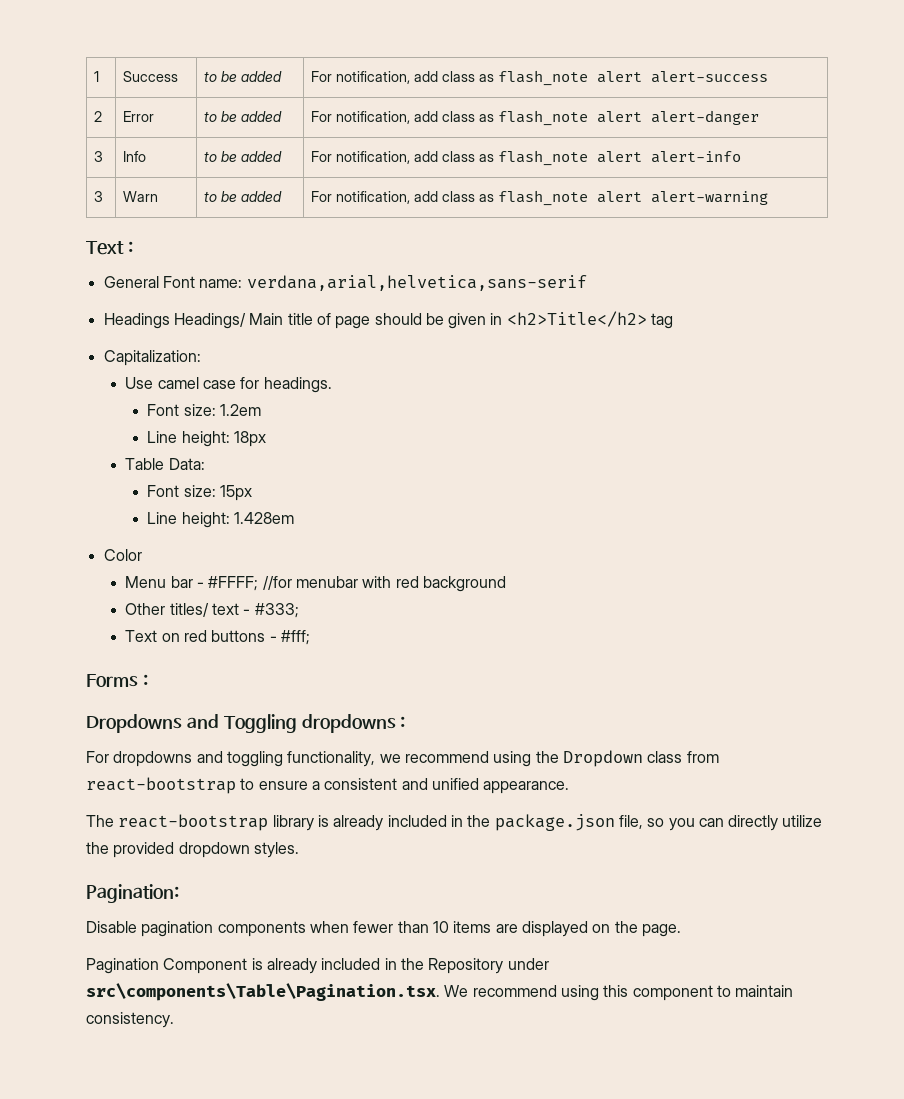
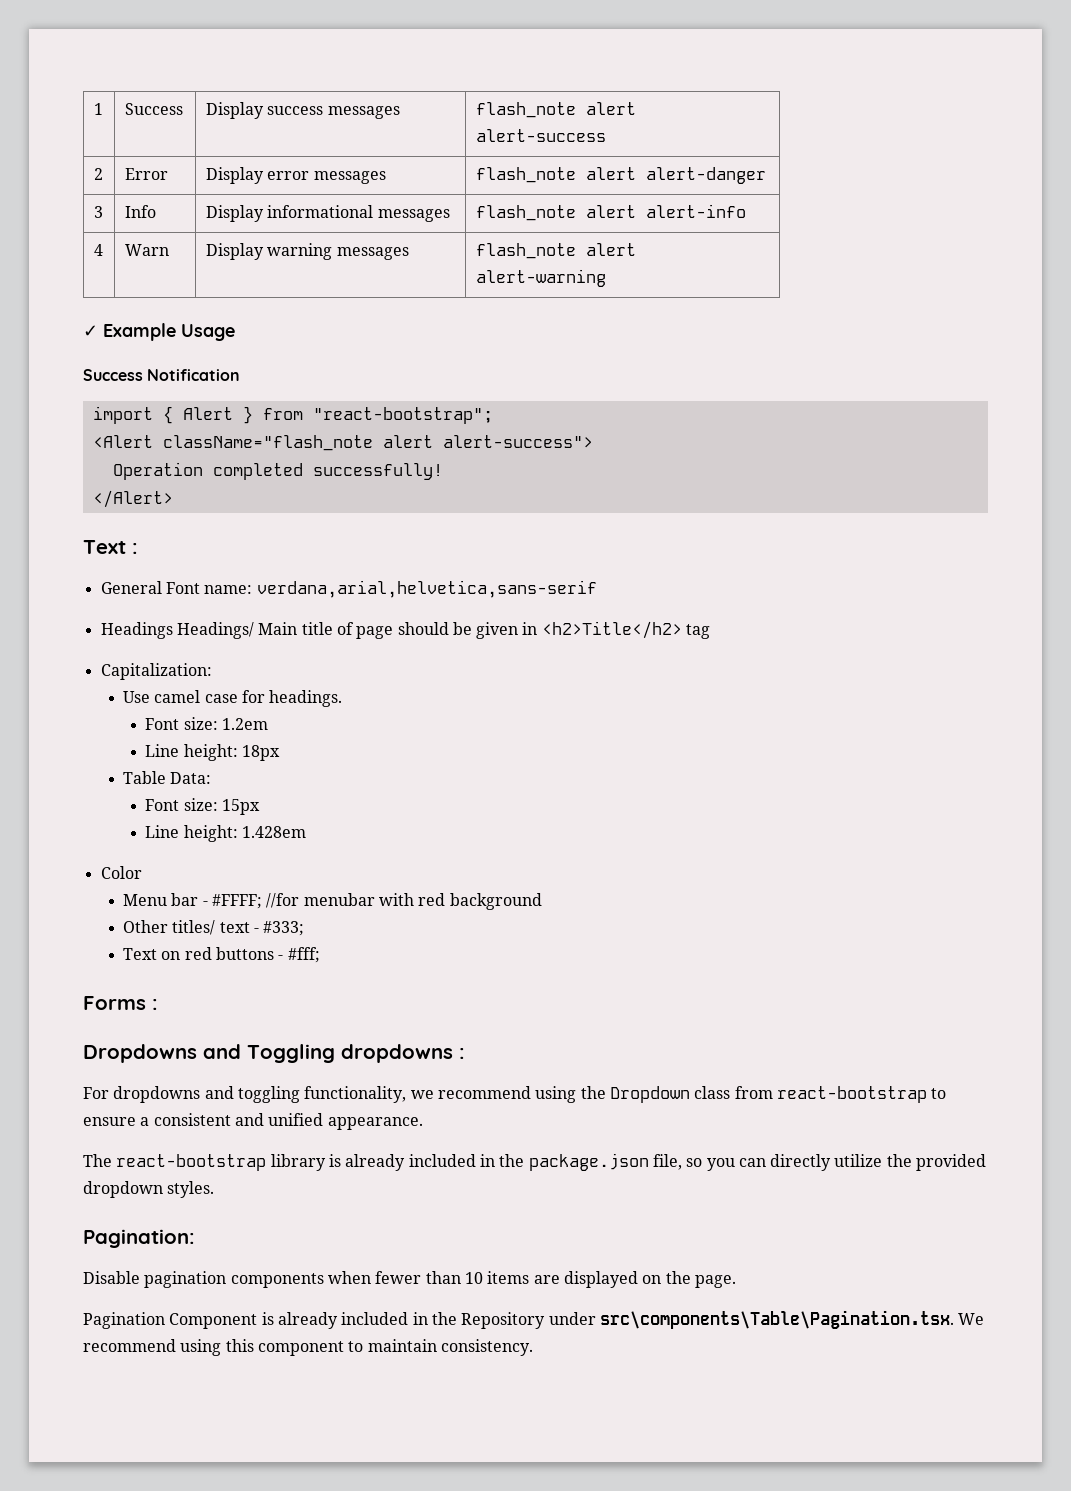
- 1 | Success | to be added | For notification, add class as flash_note alert alert-success
+ 1 | Success | Display success messages | flash_note alert alert-success
- 2 | Error | to be added | For notification, add class as flash_note alert alert-danger
+ 2 | Error | Display error messages | flash_note alert alert-danger
- 3 | Info | to be added | For notification, add class as flash_note alert alert-info
+ 3 | Info | Display informational messages | flash_note alert alert-info
- 3 | Warn | to be added | For notification, add class as flash_note alert alert-warning
+ 4 | Warn | Display warning messages | flash_note alert alert-warning
+ ✓ Example Usage
+ Success Notification
+ import { Alert } from "react-bootstrap";
+ <Alert className="flash_note alert alert-success">
+ Operation completed successfully!
+ </Alert>

